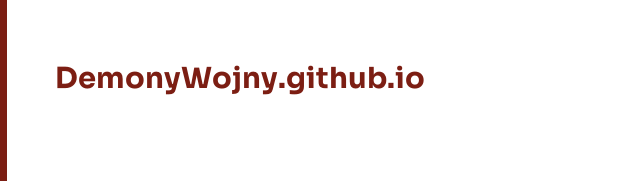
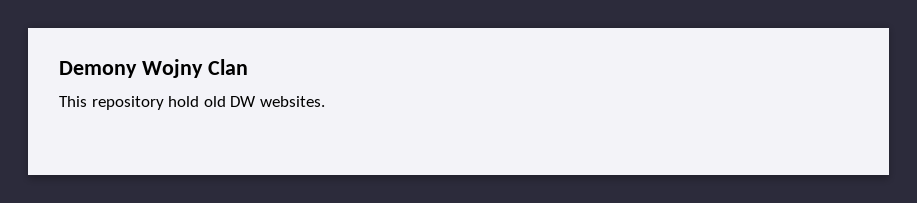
- DemonyWojny.github.io
+ Demony Wojny Clan
+ This repository hold old DW websites.

